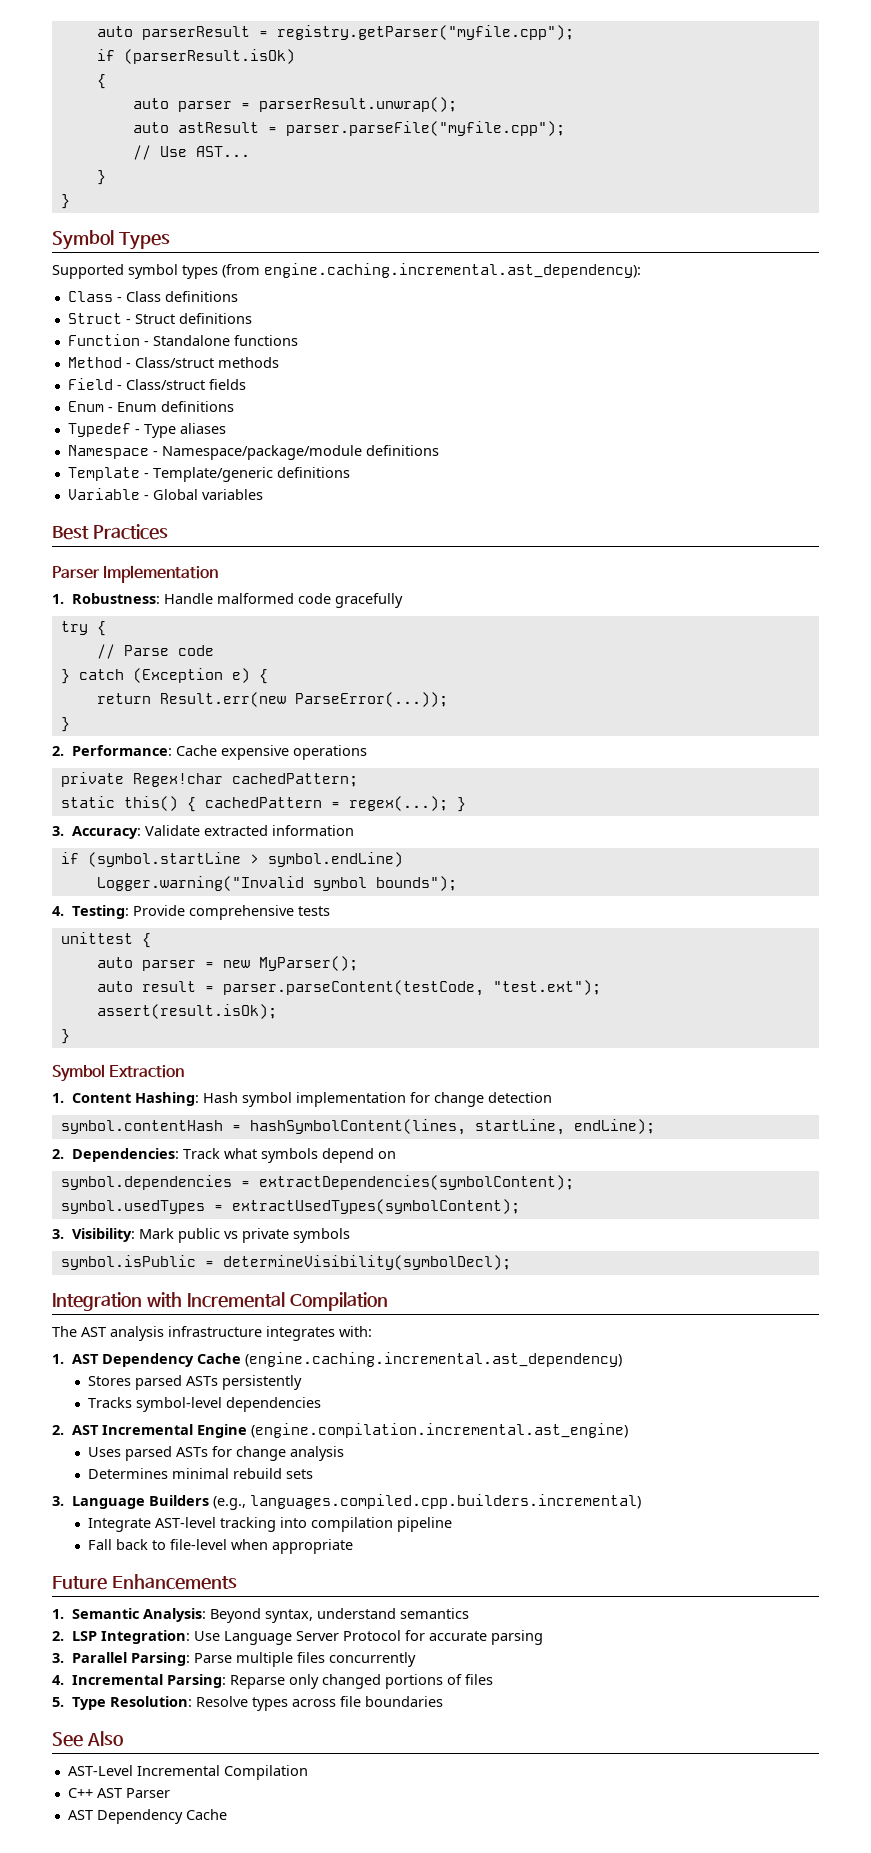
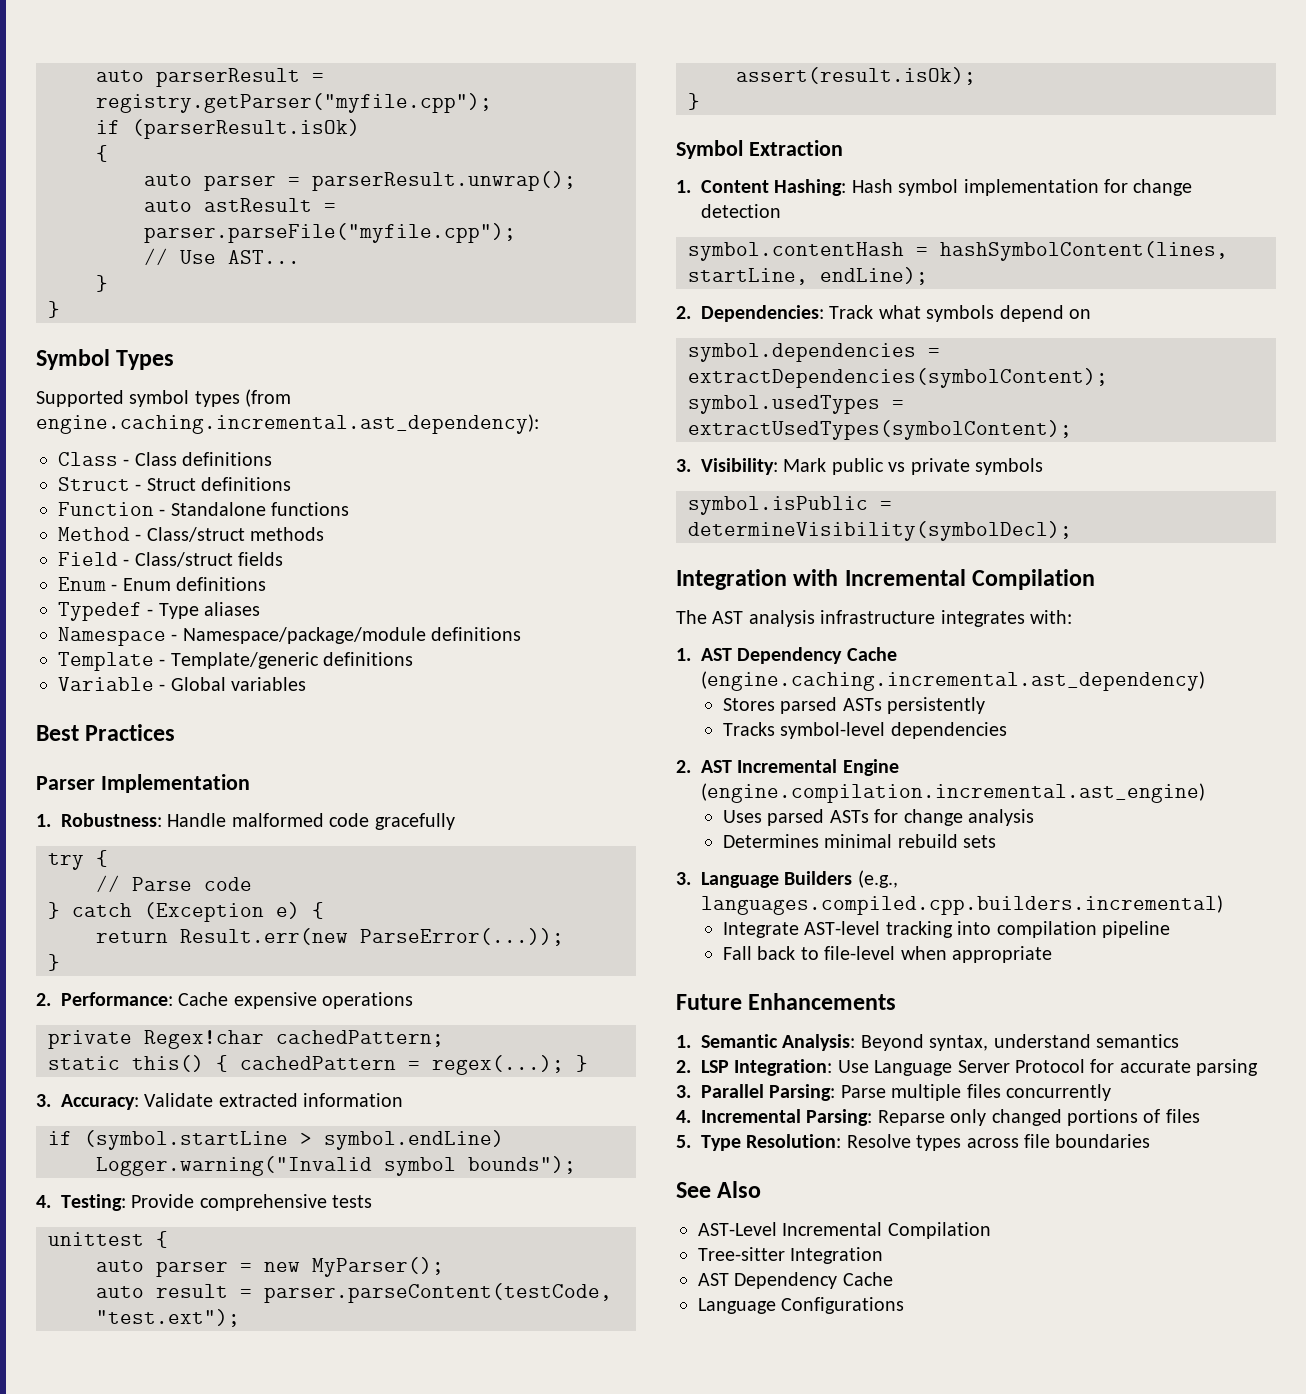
- C++ AST Parser
+ Tree-sitter Integration
  AST Dependency Cache
+ Language Configurations

